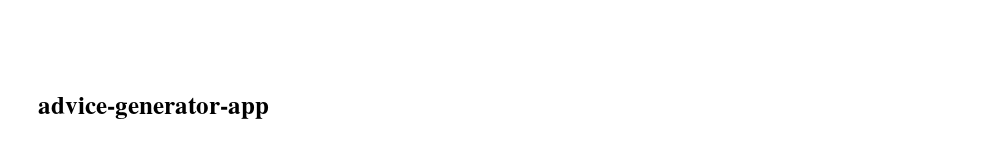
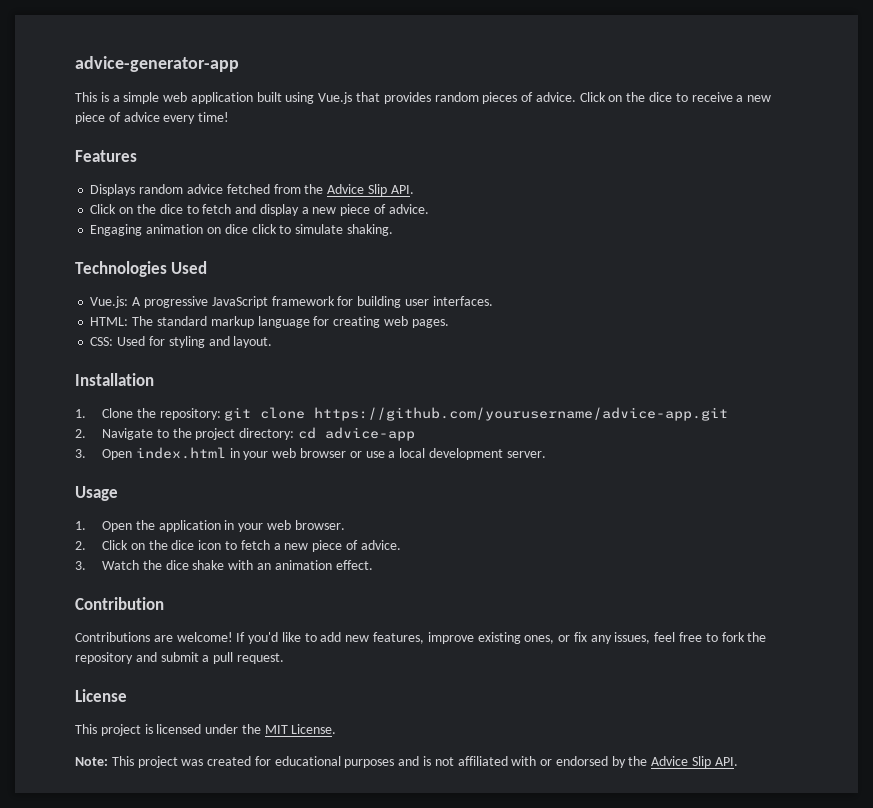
+ This is a simple web application built using Vue.js that provides random pieces of advice. Click on the dice to receive a new piece of advice every time!
+ Features
+ Displays random advice fetched from the Advice Slip API.
+ Click on the dice to fetch and display a new piece of advice.
+ Engaging animation on dice click to simulate shaking.
+ Technologies Used
+ Vue.js: A progressive JavaScript framework for building user interfaces.
+ HTML: The standard markup language for creating web pages.
+ CSS: Used for styling and layout.
+ Installation
+ 1. Clone the repository: git clone https://github.com/yourusername/advice-app.git
+ 2. Navigate to the project directory: cd advice-app
+ 3. Open index.html in your web browser or use a local development server.
+ Usage
+ 1. Open the application in your web browser.
+ 2. Click on the dice icon to fetch a new piece of advice.
+ 3. Watch the dice shake with an animation effect.
+ Contribution
+ Contributions are welcome! If you'd like to add new features, improve existing ones, or fix any issues, feel free to fork the repository and submit a pull request.
+ License
+ This project is licensed under the MIT License.
+ Note: This project was created for educational purposes and is not affiliated with or endorsed by the Advice Slip API.

